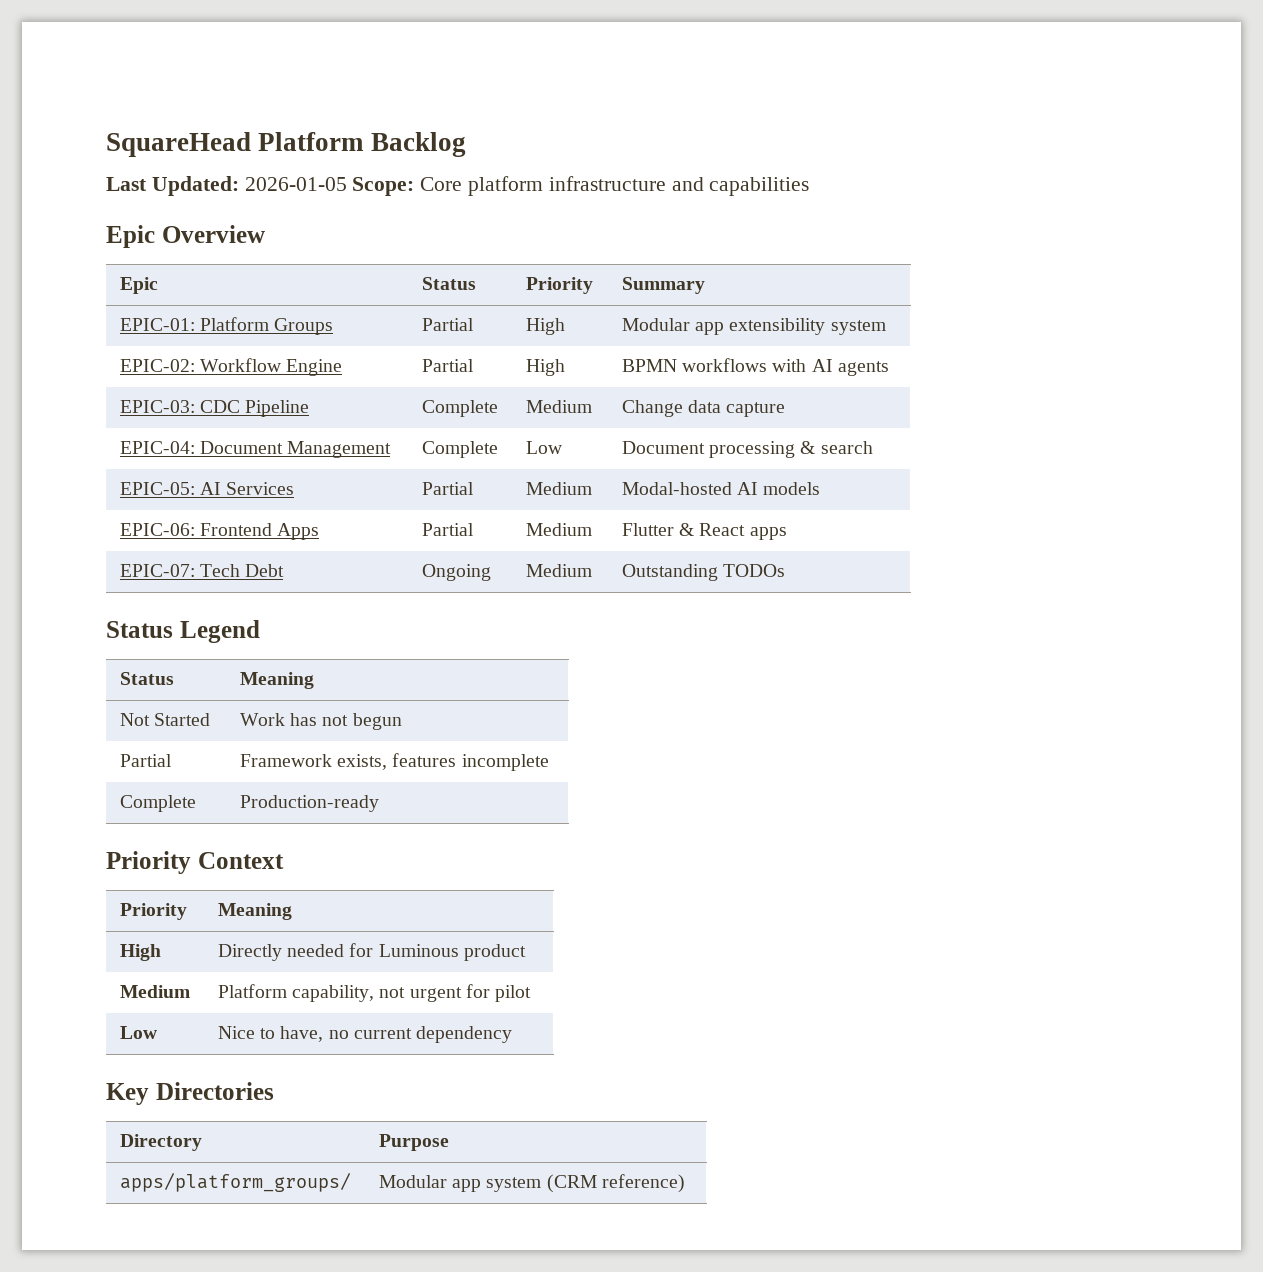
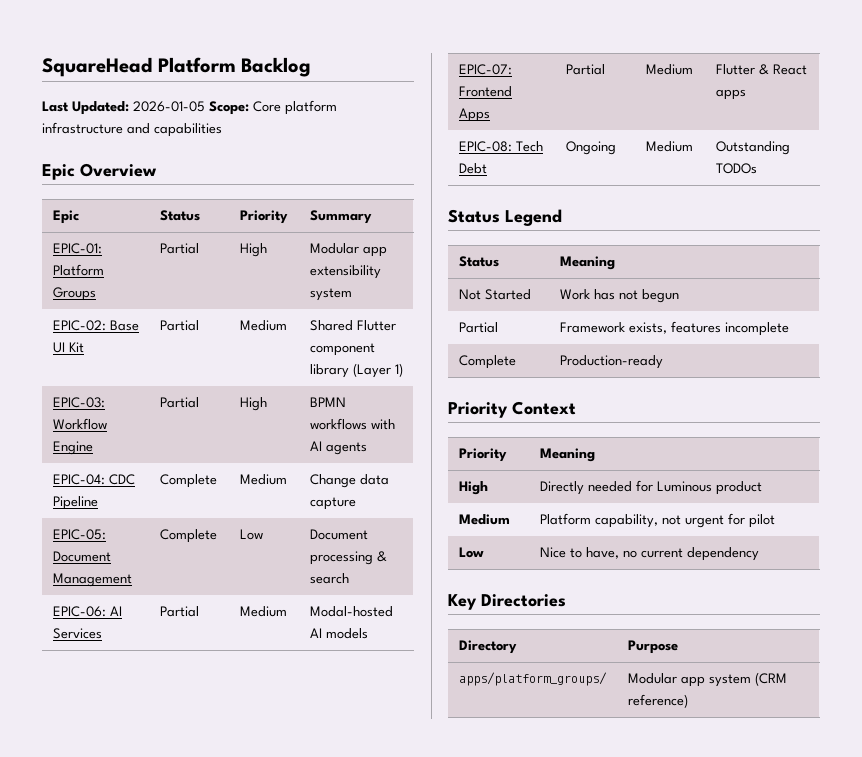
- EPIC-02: Workflow Engine | Partial | High | BPMN workflows with AI agents
+ EPIC-02: Base UI Kit | Partial | Medium | Shared Flutter component library (Layer 1)
+ EPIC-03: Workflow Engine | Partial | High | BPMN workflows with AI agents
- EPIC-03: CDC Pipeline | Complete | Medium | Change data capture
+ EPIC-04: CDC Pipeline | Complete | Medium | Change data capture
- EPIC-04: Document Management | Complete | Low | Document processing & search
+ EPIC-05: Document Management | Complete | Low | Document processing & search
- EPIC-05: AI Services | Partial | Medium | Modal-hosted AI models
+ EPIC-06: AI Services | Partial | Medium | Modal-hosted AI models
- EPIC-06: Frontend Apps | Partial | Medium | Flutter & React apps
+ EPIC-07: Frontend Apps | Partial | Medium | Flutter & React apps
- EPIC-07: Tech Debt | Ongoing | Medium | Outstanding TODOs
+ EPIC-08: Tech Debt | Ongoing | Medium | Outstanding TODOs

